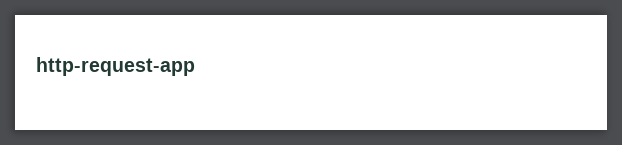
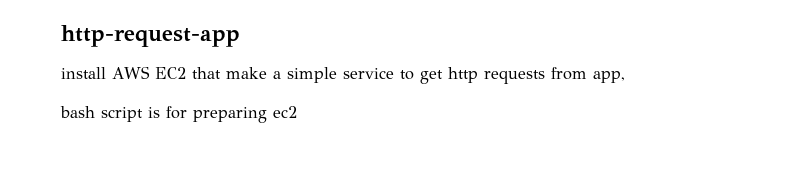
+ install AWS EC2 that make a simple service to get http requests from app,
+ bash script is for preparing ec2

